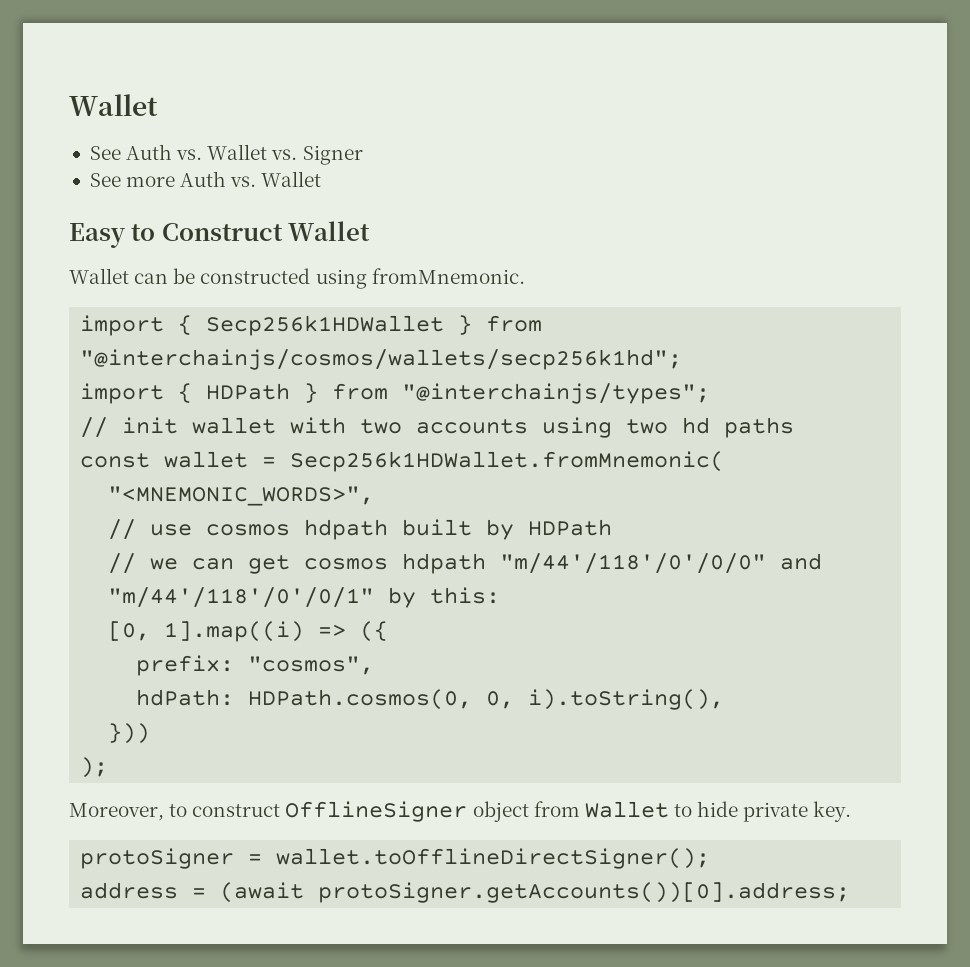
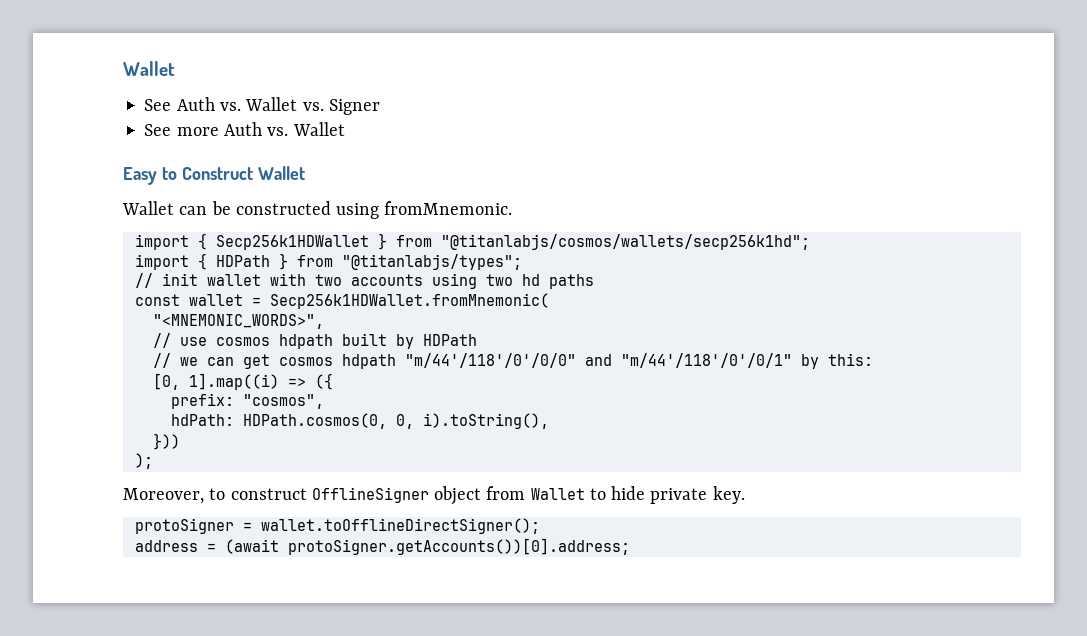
- import { Secp256k1HDWallet } from "@interchainjs/cosmos/wallets/secp256k1hd";
+ import { Secp256k1HDWallet } from "@titanlabjs/cosmos/wallets/secp256k1hd";
- import { HDPath } from "@interchainjs/types";
+ import { HDPath } from "@titanlabjs/types";

